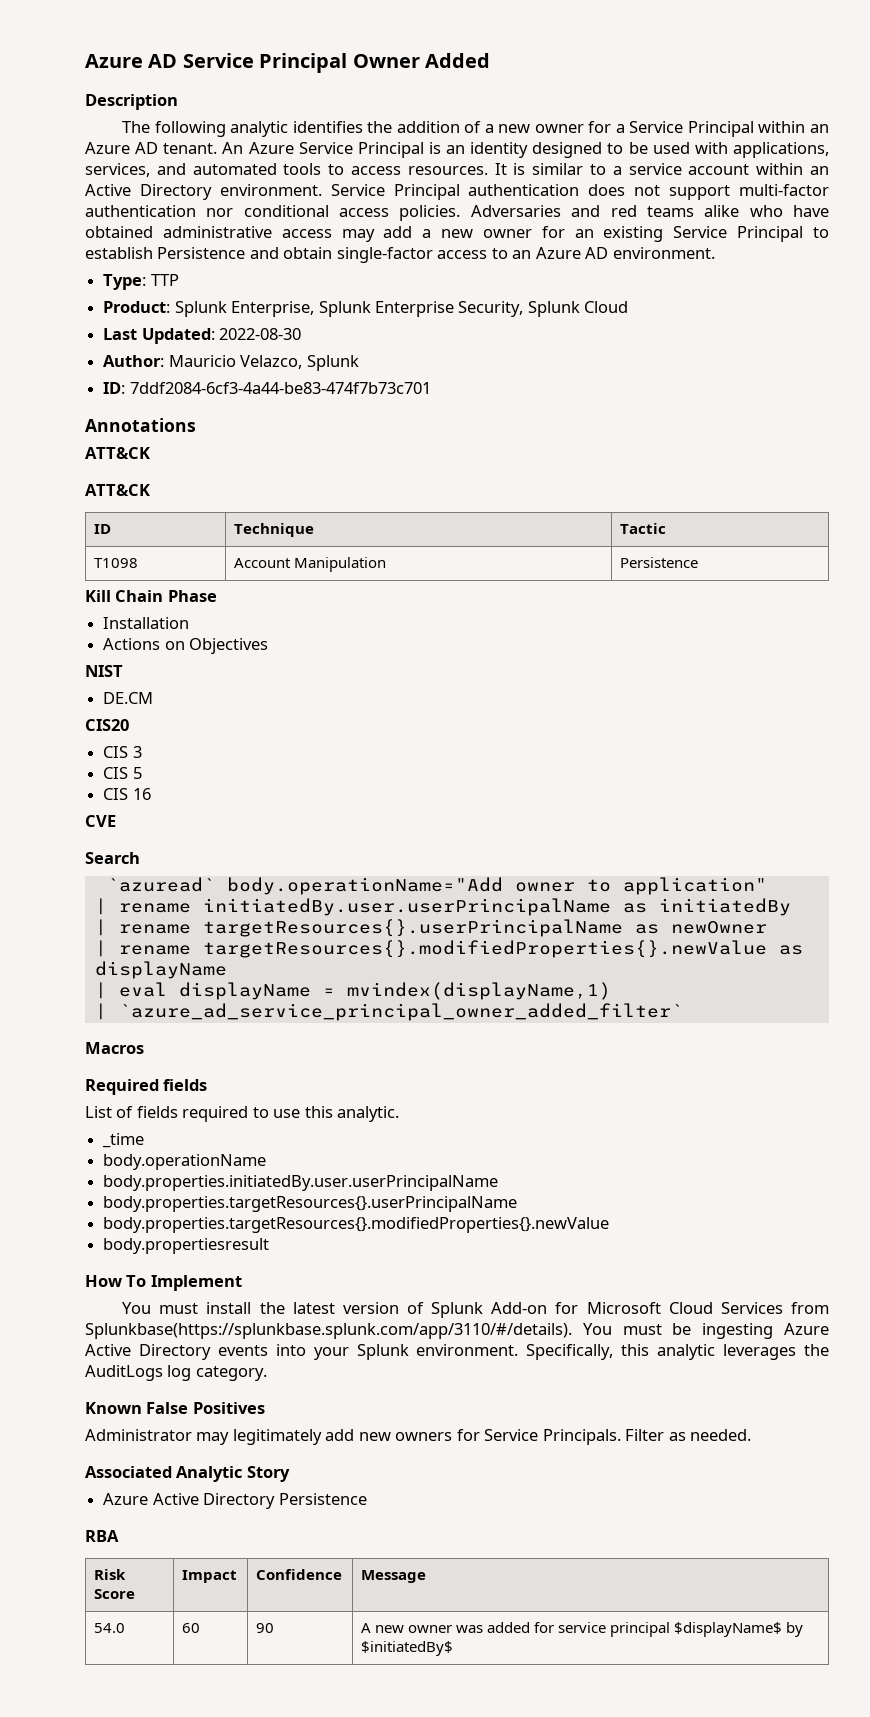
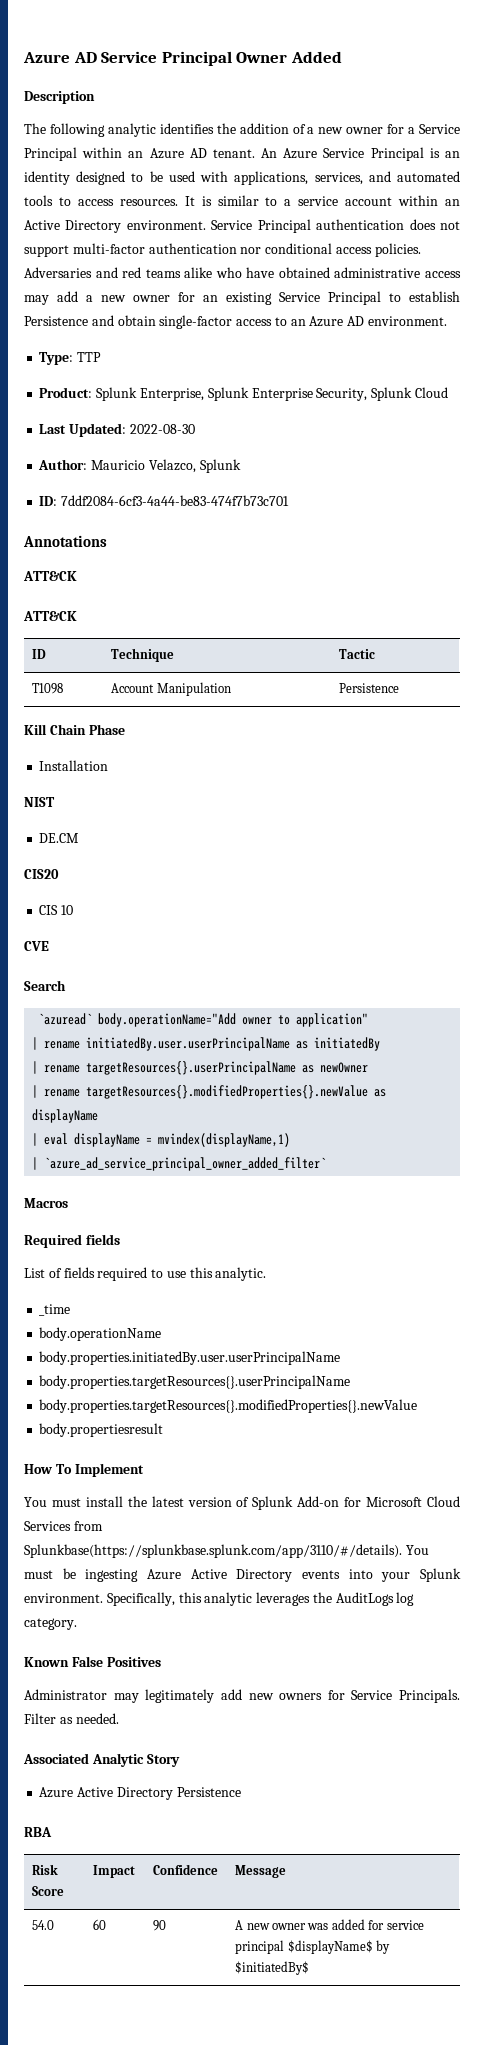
- Actions on Objectives
- CIS 3
- CIS 5
- CIS 16
+ CIS 10

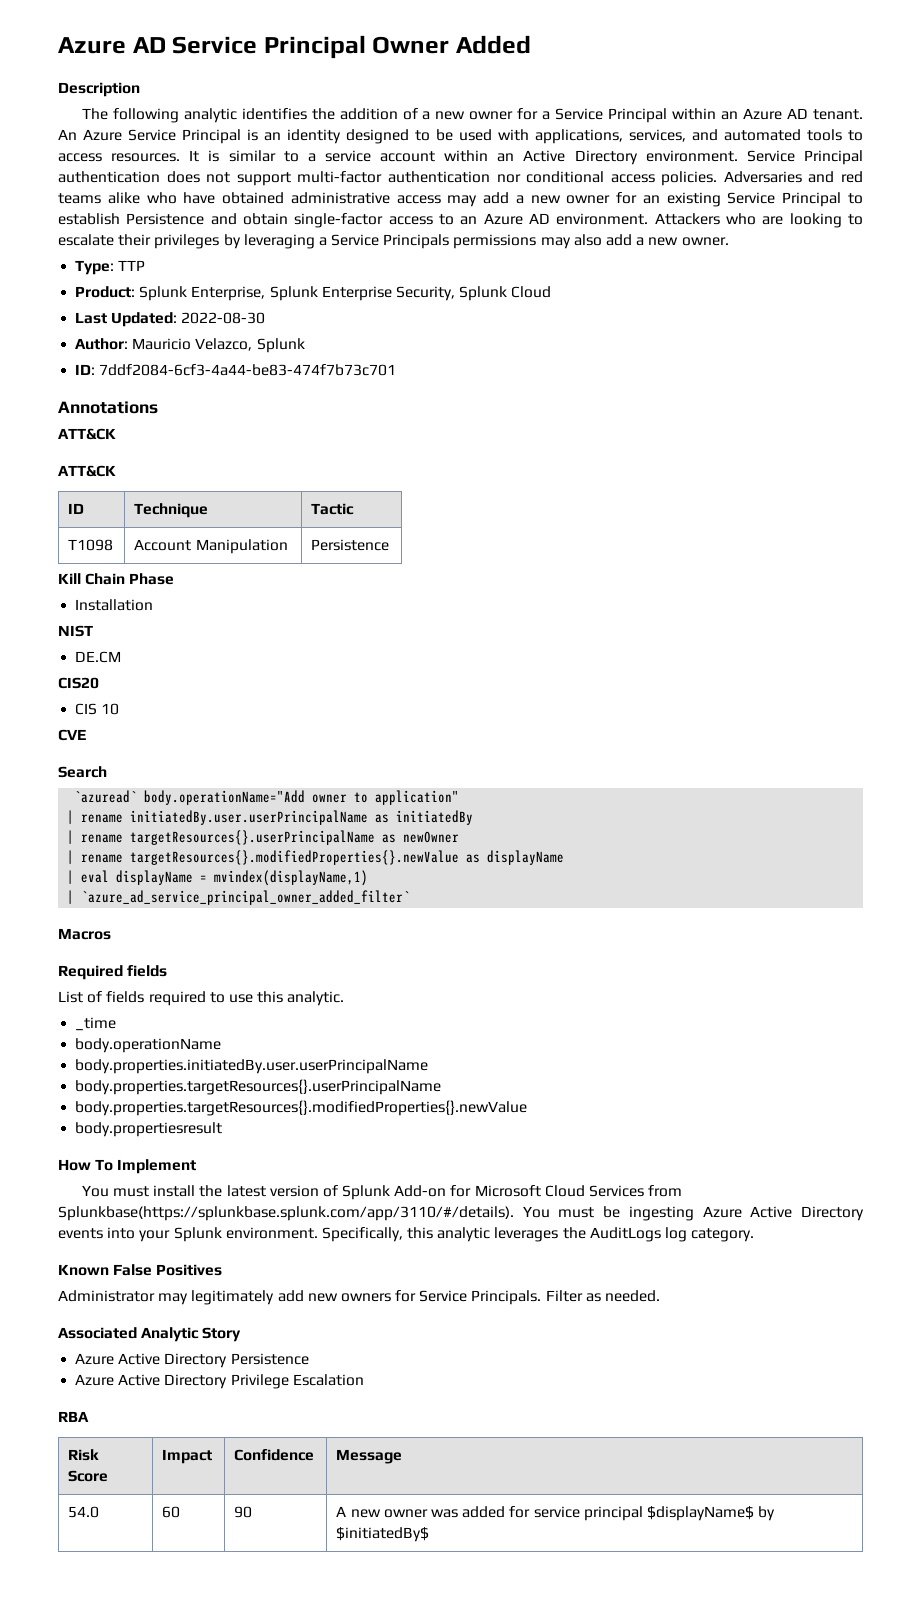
+ Attackers who are looking to escalate their privileges by leveraging a Service Principals permissions may also add a new owner.
+ Azure Active Directory Privilege Escalation

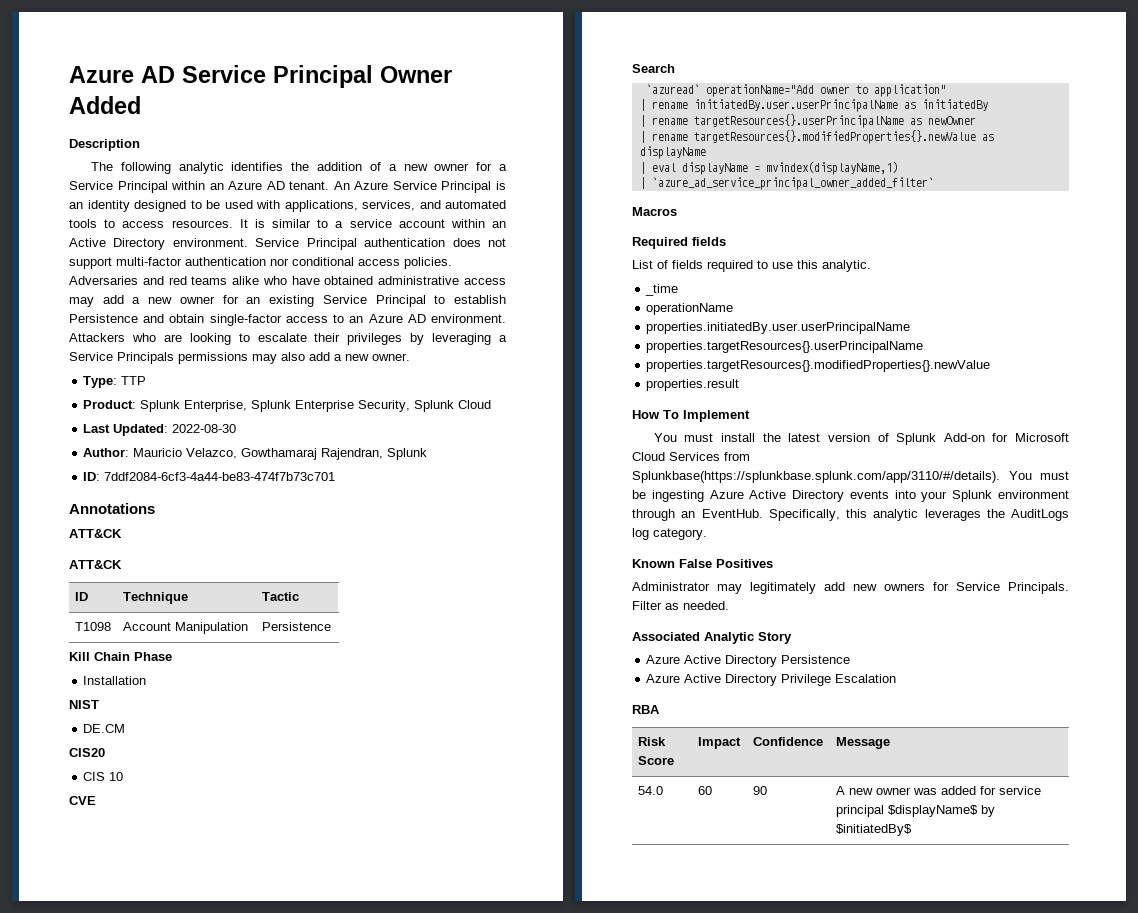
- Author: Mauricio Velazco, Splunk
+ Author: Mauricio Velazco, Gowthamaraj Rajendran, Splunk
- `azuread` body.operationName="Add owner to application"
+ `azuread` operationName="Add owner to application"
- body.operationName
- body.properties.initiatedBy.user.userPrincipalName
- body.properties.targetResources{}.userPrincipalName
- body.properties.targetResources{}.modifiedProperties{}.newValue
- body.propertiesresult
+ operationName
+ properties.initiatedBy.user.userPrincipalName
+ properties.targetResources{}.userPrincipalName
+ properties.targetResources{}.modifiedProperties{}.newValue
+ properties.result
- You must install the latest version of Splunk Add-on for Microsoft Cloud Services from Splunkbase(https://splunkbase.splunk.com/app/3110/#/details). You must be ingesting Azure Active Directory events into your Splunk environment.
+ You must install the latest version of Splunk Add-on for Microsoft Cloud Services from Splunkbase(https://splunkbase.splunk.com/app/3110/#/details). You must be ingesting Azure Active Directory events into your Splunk environment through an EventHub.

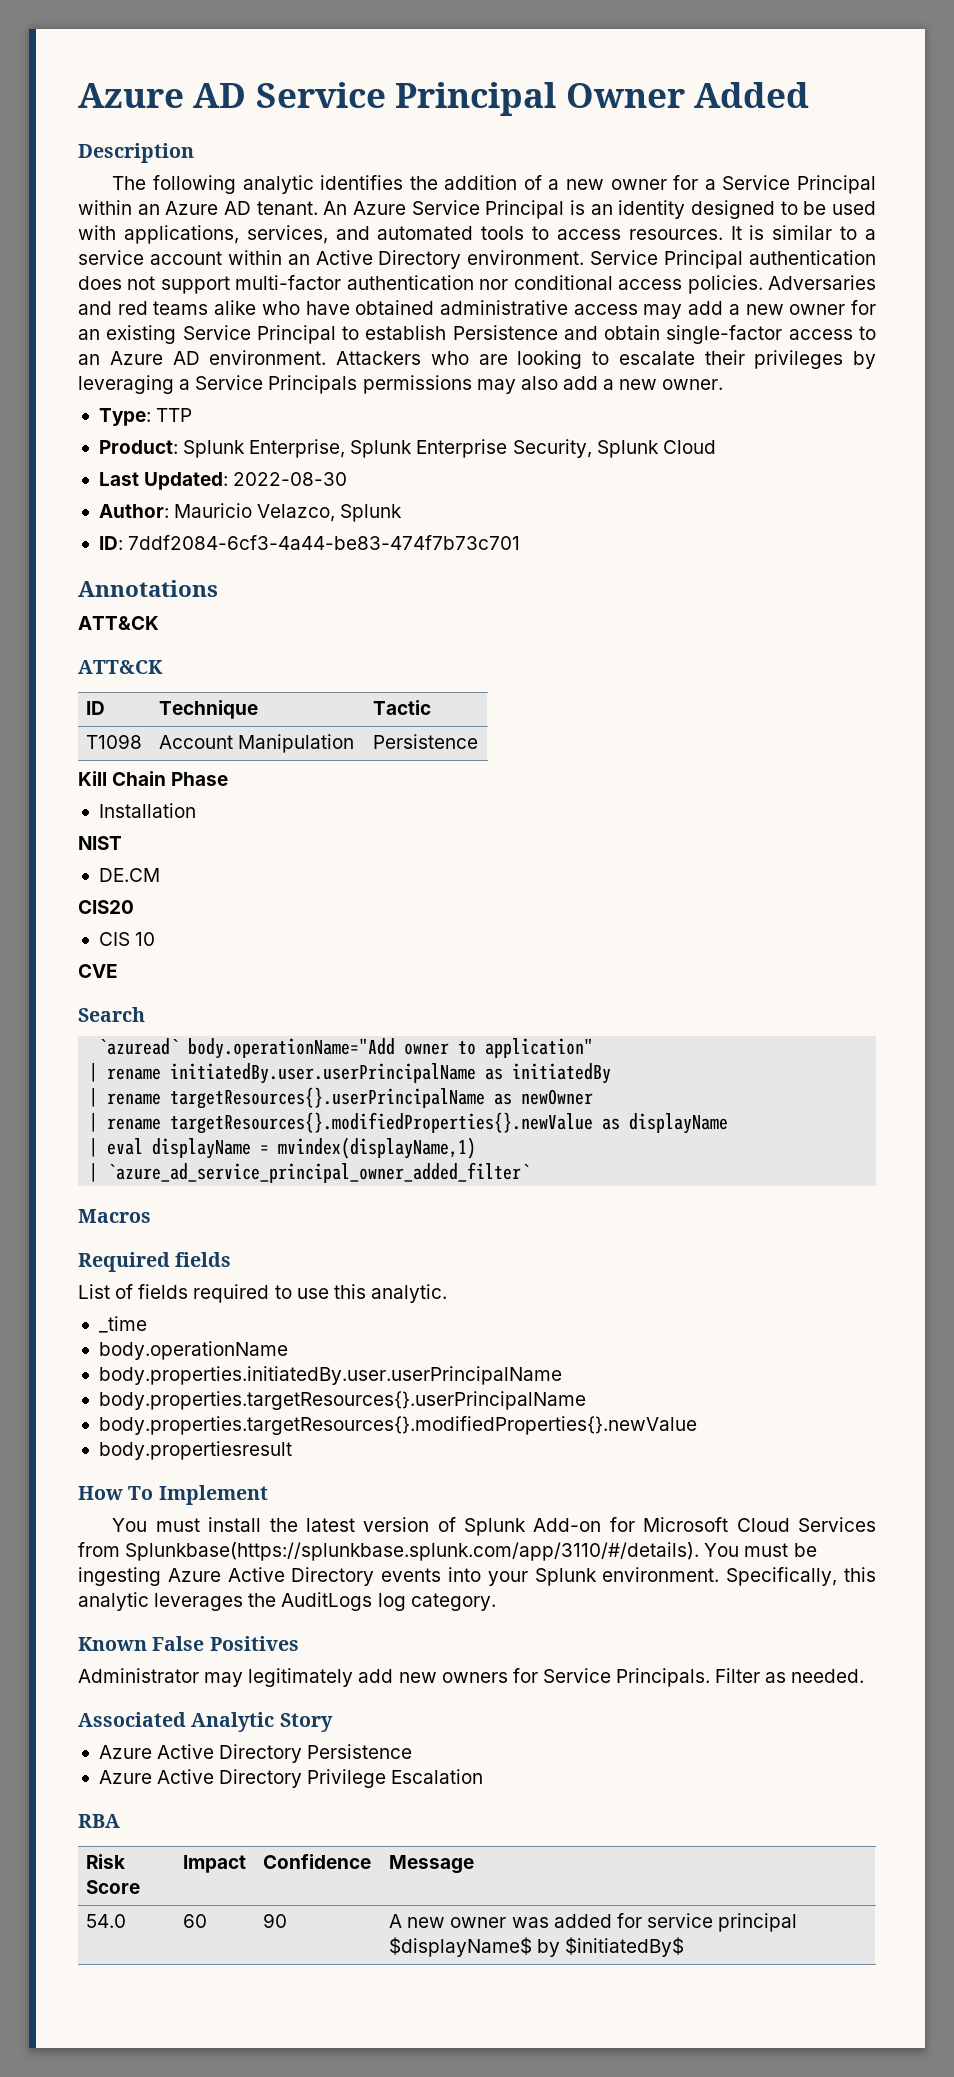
- Author: Mauricio Velazco, Gowthamaraj Rajendran, Splunk
+ Author: Mauricio Velazco, Splunk
- `azuread` operationName="Add owner to application"
+ `azuread` body.operationName="Add owner to application"
- operationName
- properties.initiatedBy.user.userPrincipalName
- properties.targetResources{}.userPrincipalName
- properties.targetResources{}.modifiedProperties{}.newValue
- properties.result
+ body.operationName
+ body.properties.initiatedBy.user.userPrincipalName
+ body.properties.targetResources{}.userPrincipalName
+ body.properties.targetResources{}.modifiedProperties{}.newValue
+ body.propertiesresult
- You must install the latest version of Splunk Add-on for Microsoft Cloud Services from Splunkbase(https://splunkbase.splunk.com/app/3110/#/details). You must be ingesting Azure Active Directory events into your Splunk environment through an EventHub.
+ You must install the latest version of Splunk Add-on for Microsoft Cloud Services from Splunkbase(https://splunkbase.splunk.com/app/3110/#/details). You must be ingesting Azure Active Directory events into your Splunk environment.

